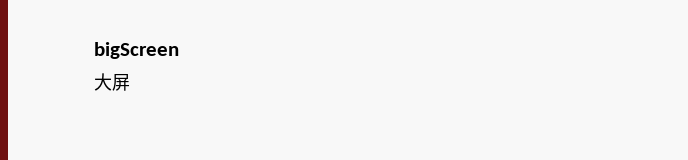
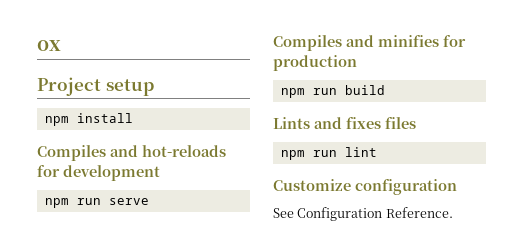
- bigScreen
- 大屏
+ ox
+ Project setup
+ npm install
+ Compiles and hot-reloads for development
+ npm run serve
+ Compiles and minifies for production
+ npm run build
+ Lints and fixes files
+ npm run lint
+ Customize configuration
+ See Configuration Reference.

